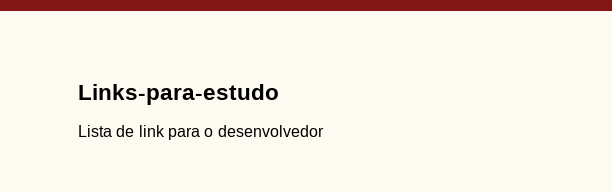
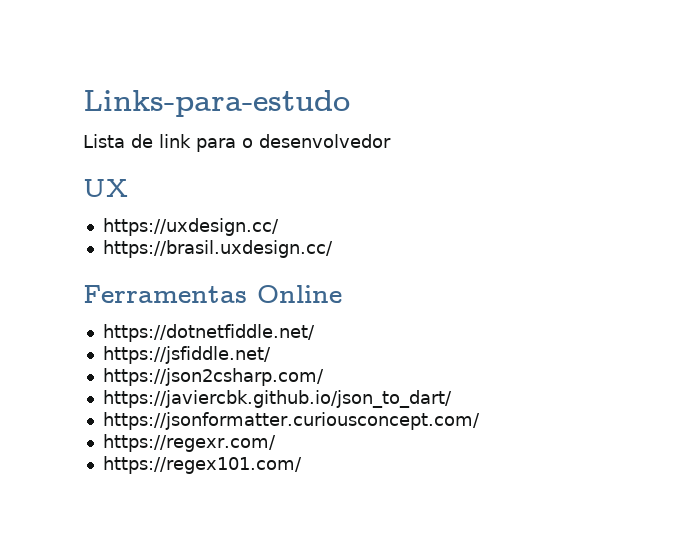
+ UX
+ https://uxdesign.cc/
+ https://brasil.uxdesign.cc/
+ Ferramentas Online
+ https://dotnetfiddle.net/
+ https://jsfiddle.net/
+ https://json2csharp.com/
+ https://javiercbk.github.io/json_to_dart/
+ https://jsonformatter.curiousconcept.com/
+ https://regexr.com/
+ https://regex101.com/

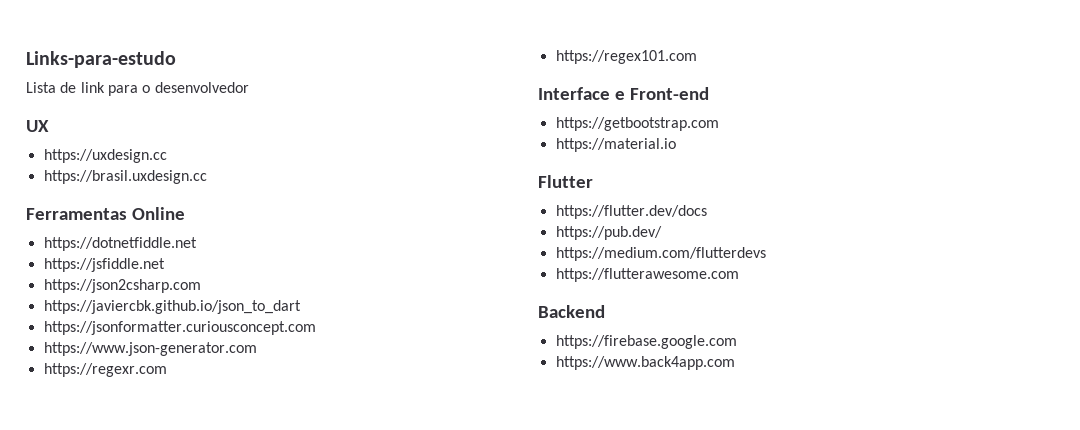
- https://uxdesign.cc/
- https://brasil.uxdesign.cc/
+ https://uxdesign.cc
+ https://brasil.uxdesign.cc
- https://dotnetfiddle.net/
- https://jsfiddle.net/
- https://json2csharp.com/
- https://javiercbk.github.io/json_to_dart/
- https://jsonformatter.curiousconcept.com/
- https://regexr.com/
- https://regex101.com/
+ https://dotnetfiddle.net
+ https://jsfiddle.net
+ https://json2csharp.com
+ https://javiercbk.github.io/json_to_dart
+ https://jsonformatter.curiousconcept.com
+ https://www.json-generator.com
+ https://regexr.com
+ https://regex101.com
+ Interface e Front-end
+ https://getbootstrap.com
+ https://material.io
+ Flutter
+ https://flutter.dev/docs
+ https://pub.dev/
+ https://medium.com/flutterdevs
+ https://flutterawesome.com
+ Backend
+ https://firebase.google.com
+ https://www.back4app.com

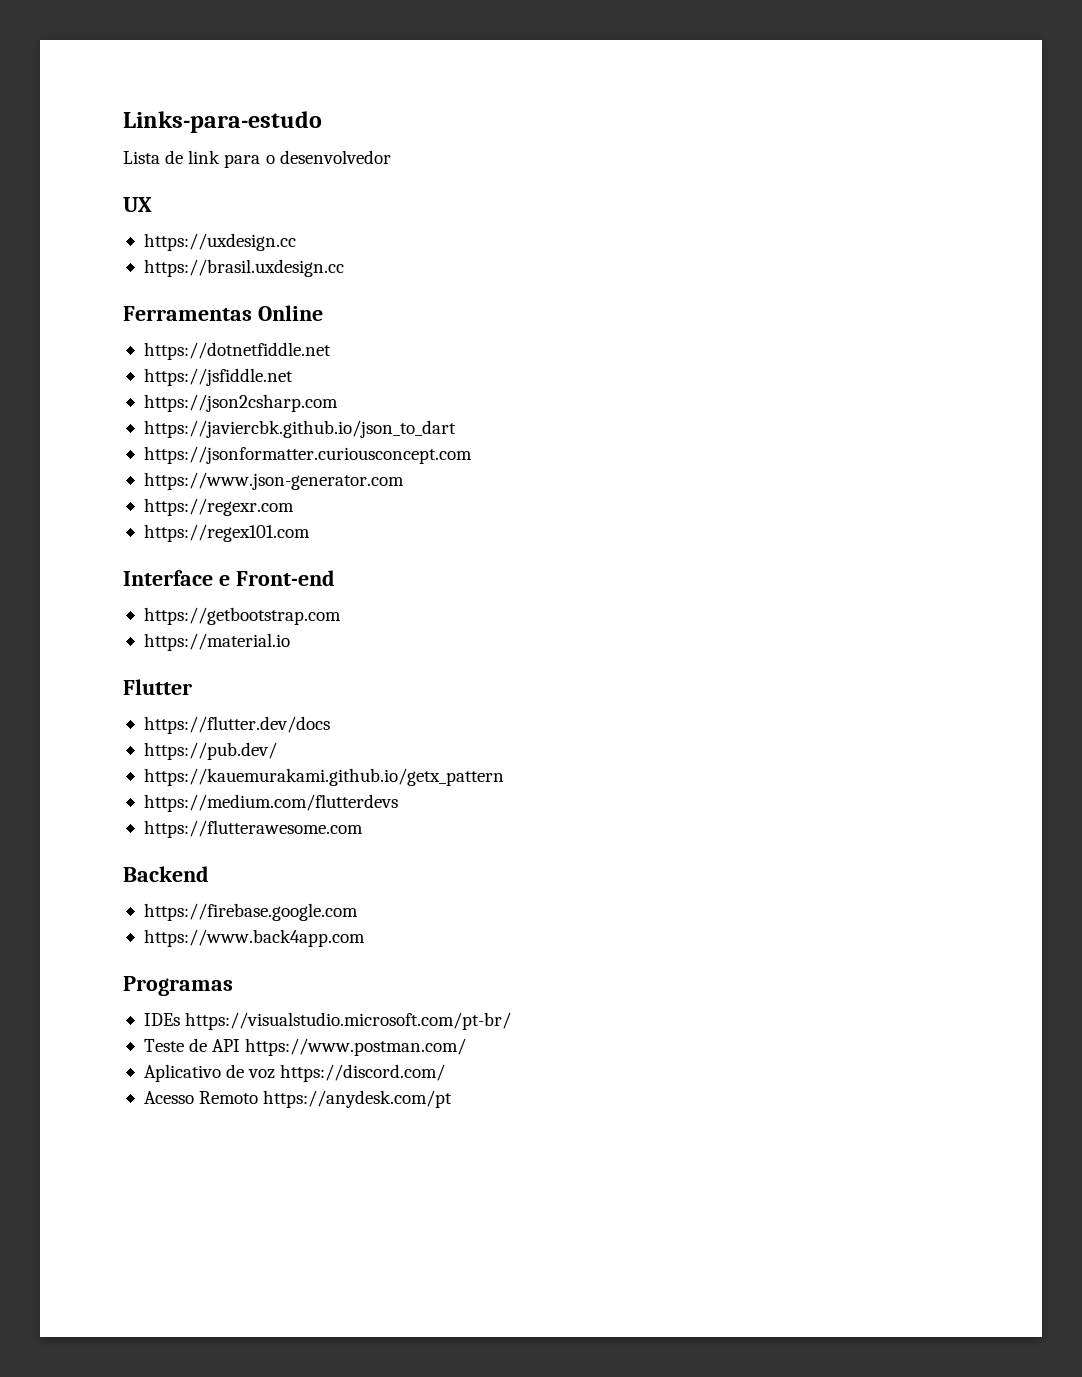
+ https://kauemurakami.github.io/getx_pattern
+ Programas
+ IDEs https://visualstudio.microsoft.com/pt-br/
+ Teste de API https://www.postman.com/
+ Aplicativo de voz https://discord.com/
+ Acesso Remoto https://anydesk.com/pt

